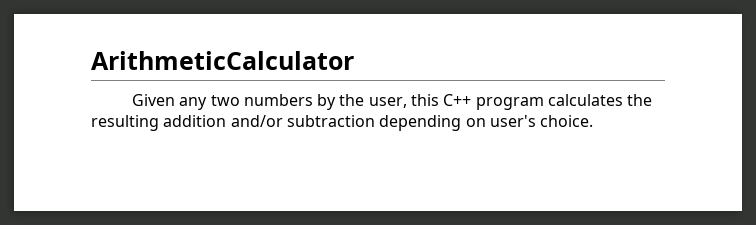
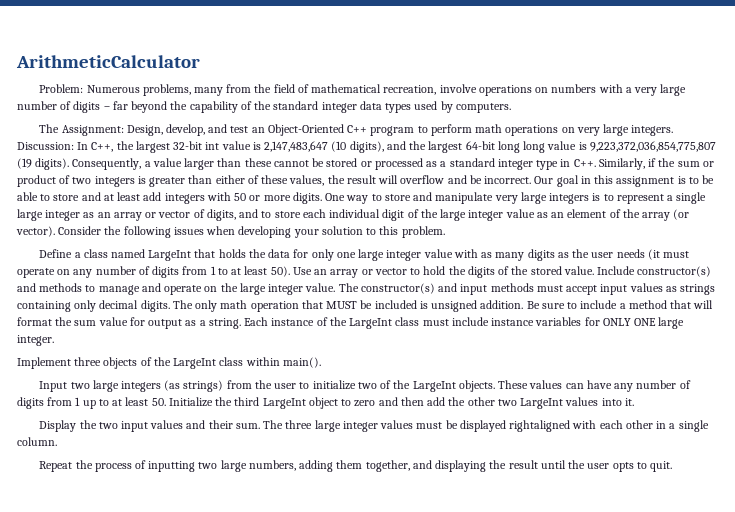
- Given any two numbers by the user, this C++ program calculates the resulting addition and/or subtraction depending on user's choice.
+ Problem: Numerous problems, many from the field of mathematical recreation, involve operations on numbers with a very large number of digits – far beyond the capability of the standard integer data types used by computers.
+ The Assignment: Design, develop, and test an Object-Oriented C++ program to perform math operations on very large integers. Discussion: In C++, the largest 32-bit int value is 2,147,483,647 (10 digits), and the largest 64-bit long long value is 9,223,372,036,854,775,807 (19 digits). Consequently, a value larger than these cannot be stored or processed as a standard integer type in C++. Similarly, if the sum or product of two integers is greater than either of these values, the result will overflow and be incorrect. Our goal in this assignment is to be able to store and at least add integers with 50 or more digits. One way to store and manipulate very large integers is to represent a single large integer as an array or vector of digits, and to store each individual digit of the large integer value as an element of the array (or vector). Consider the following issues when developing your solution to this problem.
+ Define a class named LargeInt that holds the data for only one large integer value with as many digits as the user needs (it must operate on any number of digits from 1 to at least 50). Use an array or vector to hold the digits of the stored value. Include constructor(s) and methods to manage and operate on the large integer value. The constructor(s) and input methods must accept input values as strings containing only decimal digits. The only math operation that MUST be included is unsigned addition. Be sure to include a method that will format the sum value for output as a string. Each instance of the LargeInt class must include instance variables for ONLY ONE large integer.
+ Implement three objects of the LargeInt class within main().
+ Input two large integers (as strings) from the user to initialize two of the LargeInt objects. These values can have any number of digits from 1 up to at least 50. Initialize the third LargeInt object to zero and then add the other two LargeInt values into it.
+ Display the two input values and their sum. The three large integer values must be displayed rightaligned with each other in a single column.
+ Repeat the process of inputting two large numbers, adding them together, and displaying the result until the user opts to quit.

